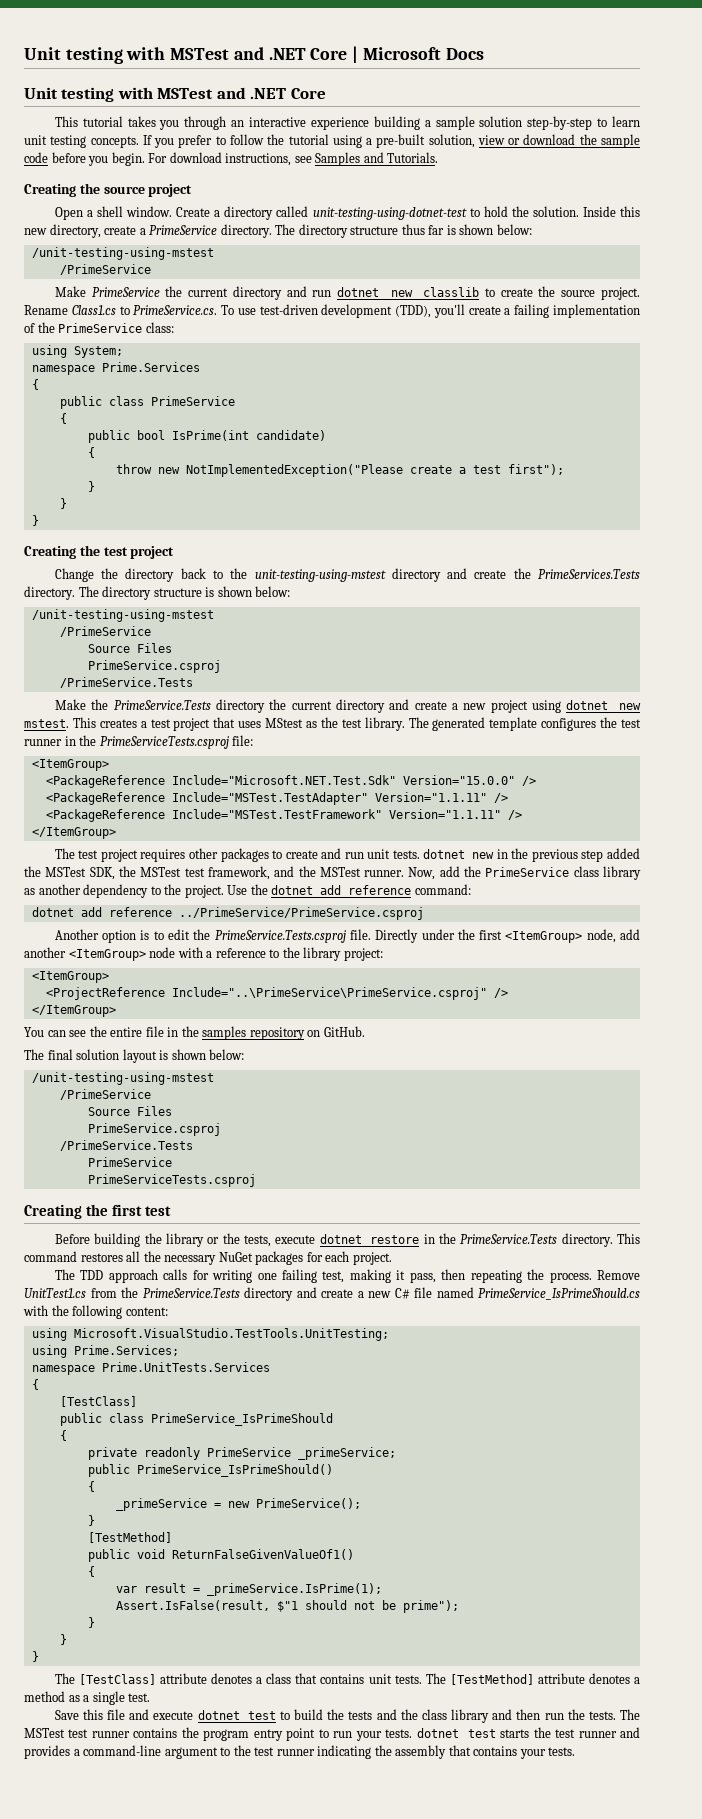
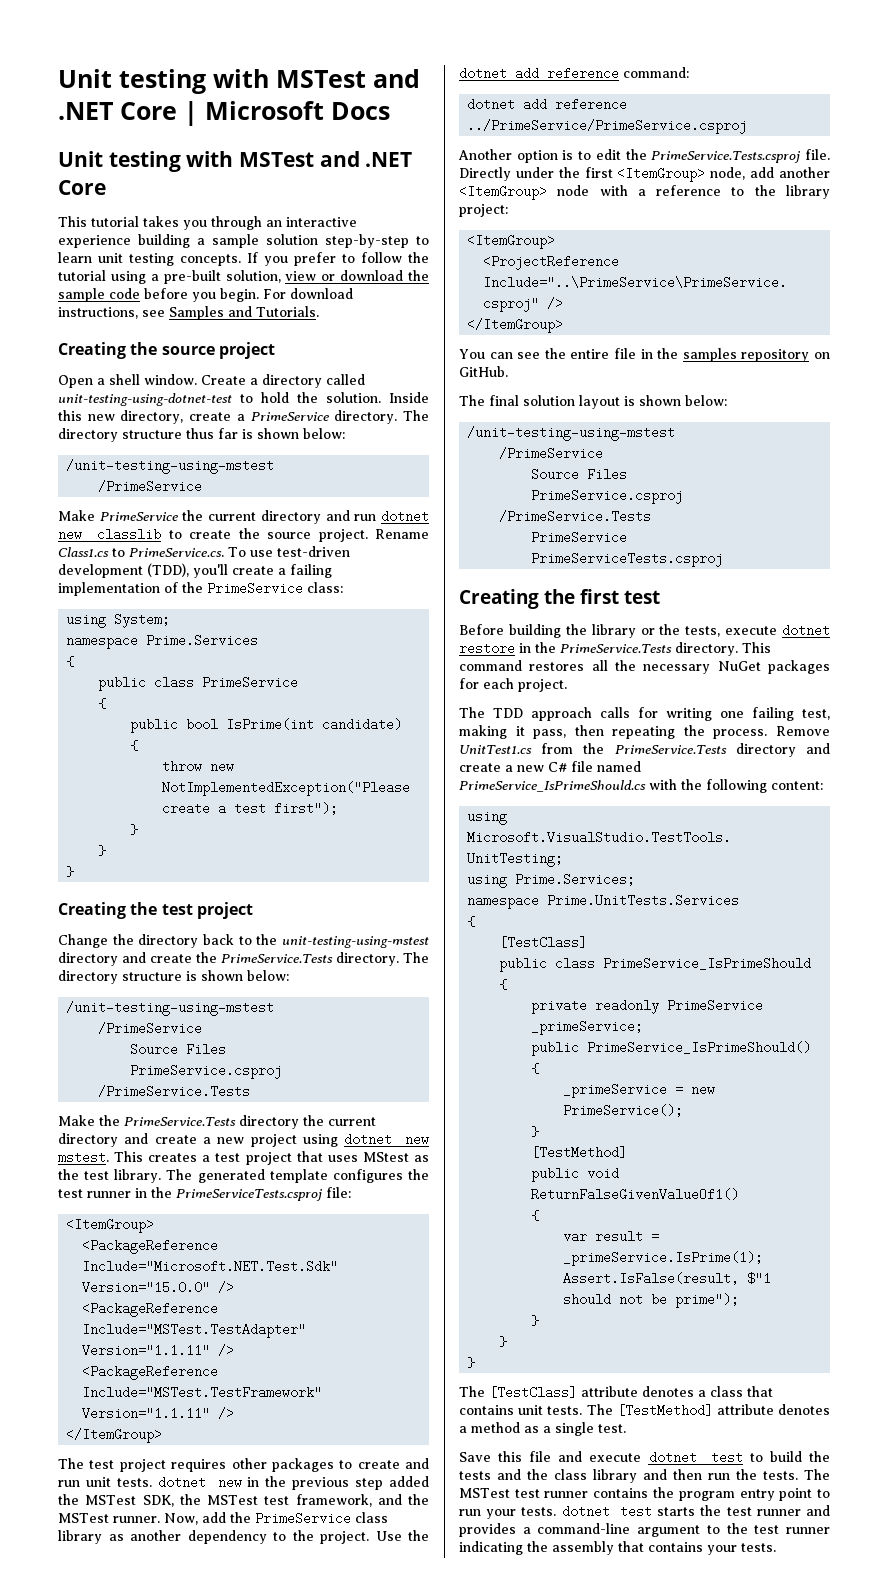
- Change the directory back to the unit-testing-using-mstest directory and create the PrimeServices.Tests directory.
+ Change the directory back to the unit-testing-using-mstest directory and create the PrimeService.Tests directory.

